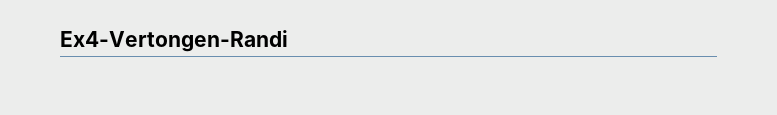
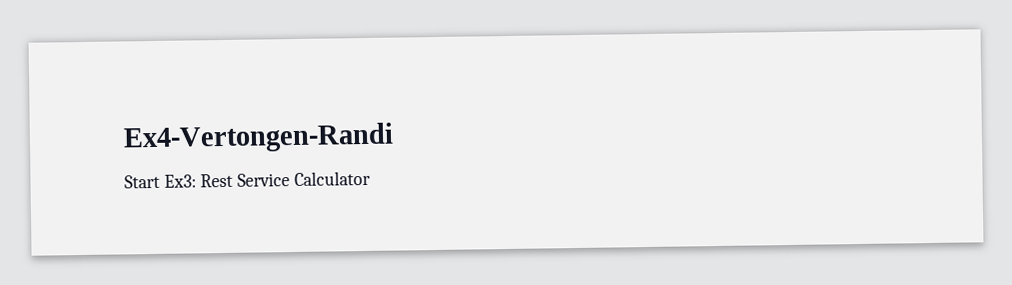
+ Start Ex3: Rest Service Calculator

